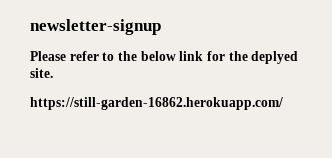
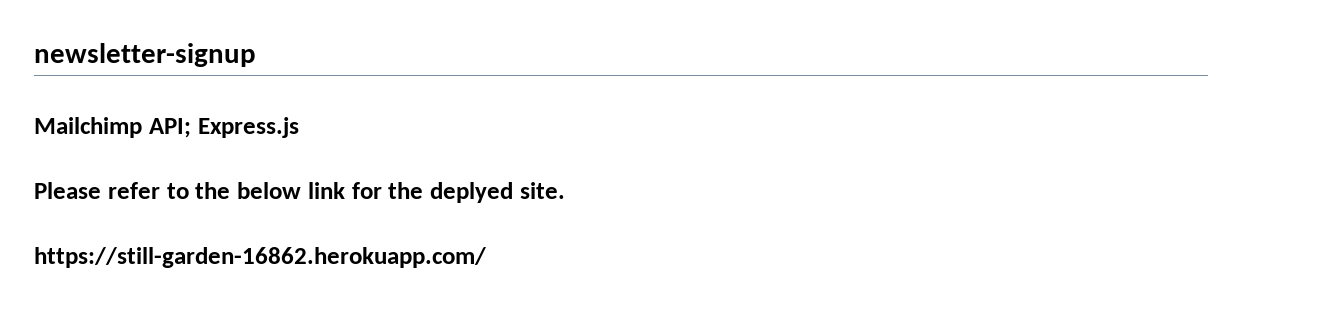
+ Mailchimp API; Express.js

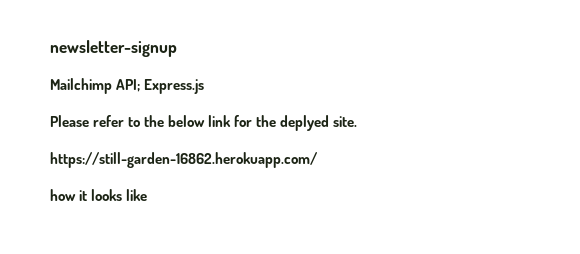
+ how it looks like

